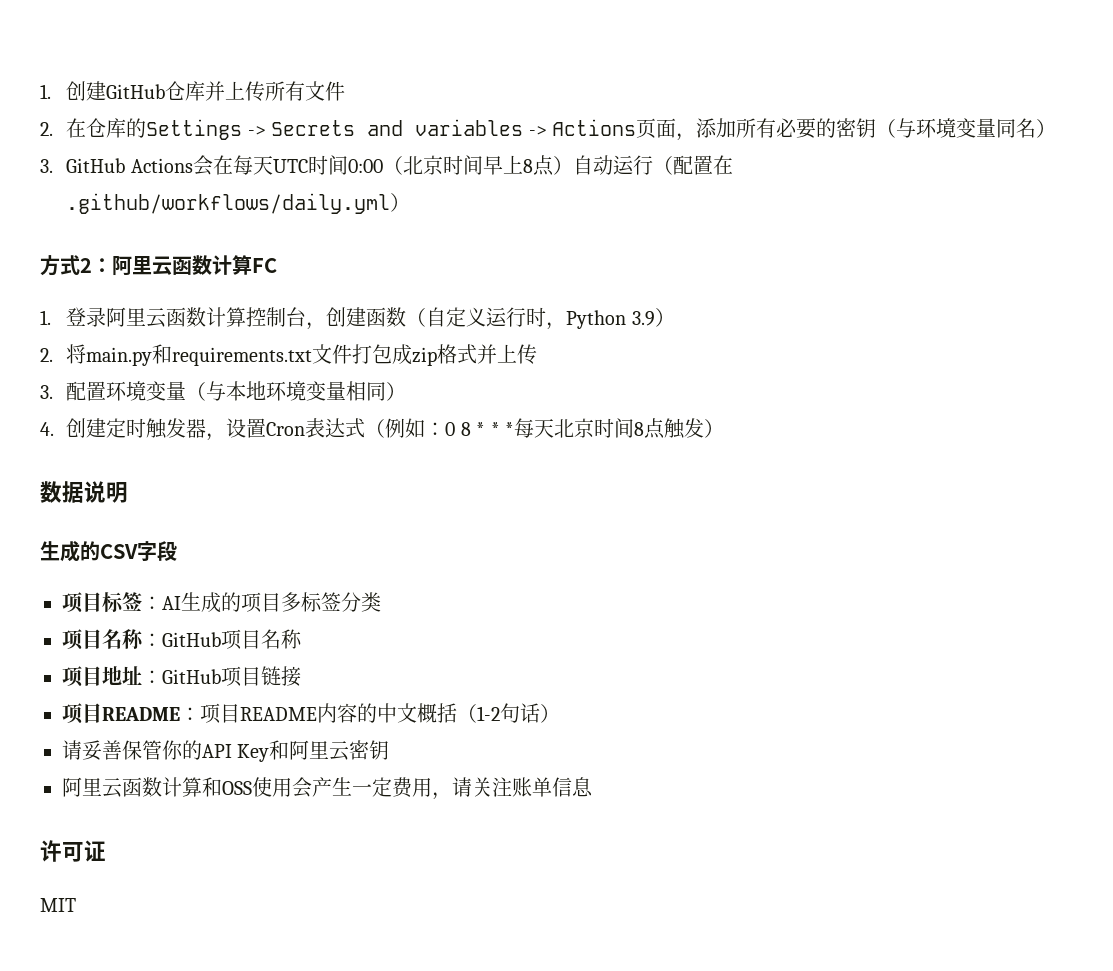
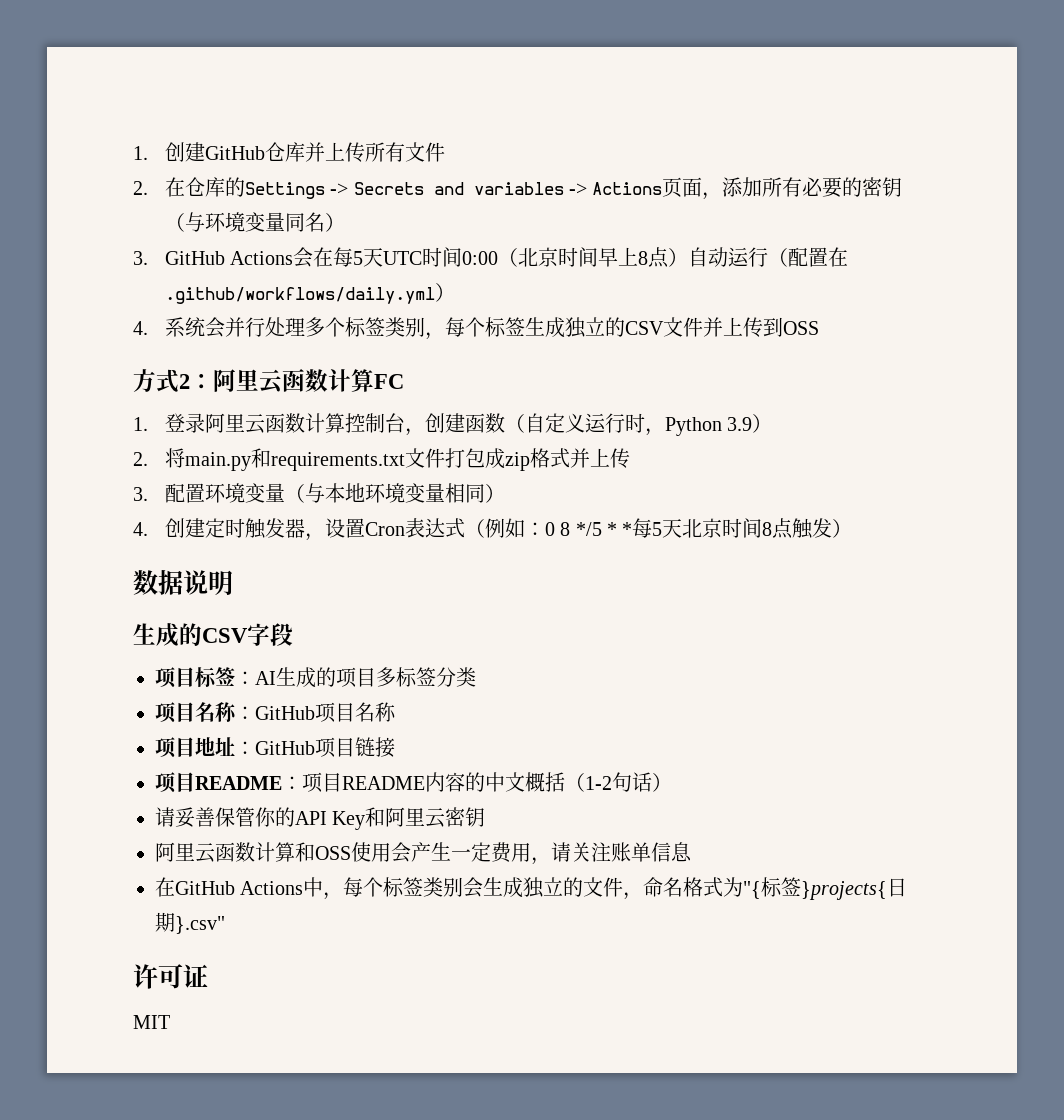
- 3. GitHub Actions会在每天UTC时间0:00（北京时间早上8点）自动运行（配置在.github/workflows/daily.yml）
+ 3. GitHub Actions会在每5天UTC时间0:00（北京时间早上8点）自动运行（配置在.github/workflows/daily.yml）
+ 4.系统会并行处理多个标签类别，每个标签生成独立的CSV文件并上传到OSS
- 4.创建定时触发器，设置Cron表达式（例如：0 8 * * *每天北京时间8点触发）
+ 4.创建定时触发器，设置Cron表达式（例如：0 8 */5 * *每5天北京时间8点触发）
+ 在GitHub Actions中，每个标签类别会生成独立的文件，命名格式为"{标签}projects{日期}.csv"

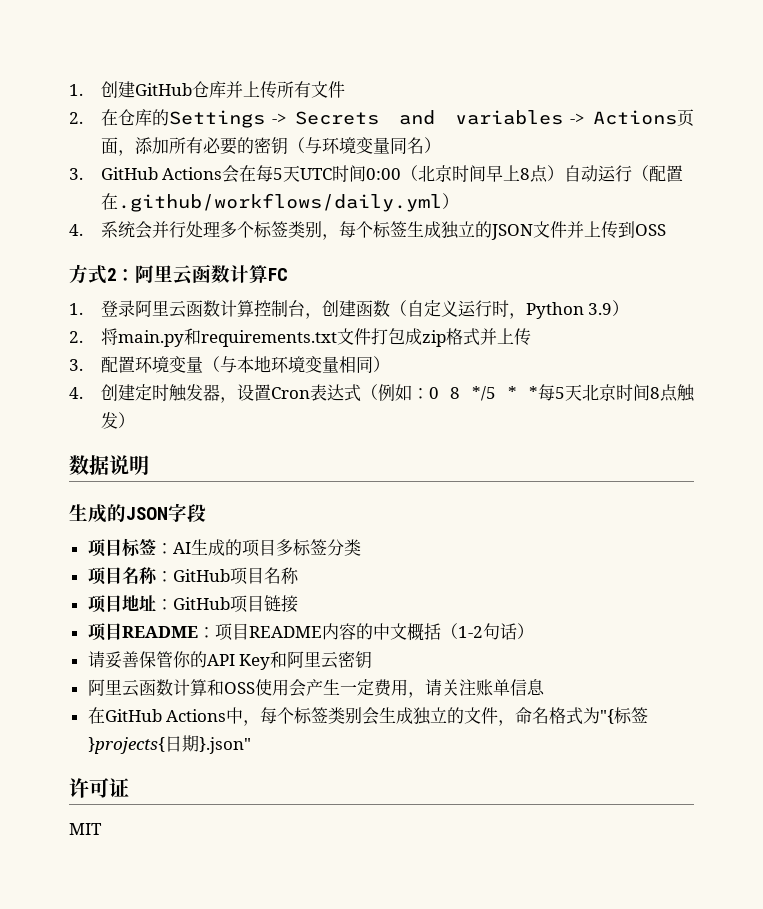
- 4.系统会并行处理多个标签类别，每个标签生成独立的CSV文件并上传到OSS
+ 4.系统会并行处理多个标签类别，每个标签生成独立的JSON文件并上传到OSS
- 生成的CSV字段
+ 生成的JSON字段
- 在GitHub Actions中，每个标签类别会生成独立的文件，命名格式为"{标签}projects{日期}.csv"
+ 在GitHub Actions中，每个标签类别会生成独立的文件，命名格式为"{标签}projects{日期}.json"

